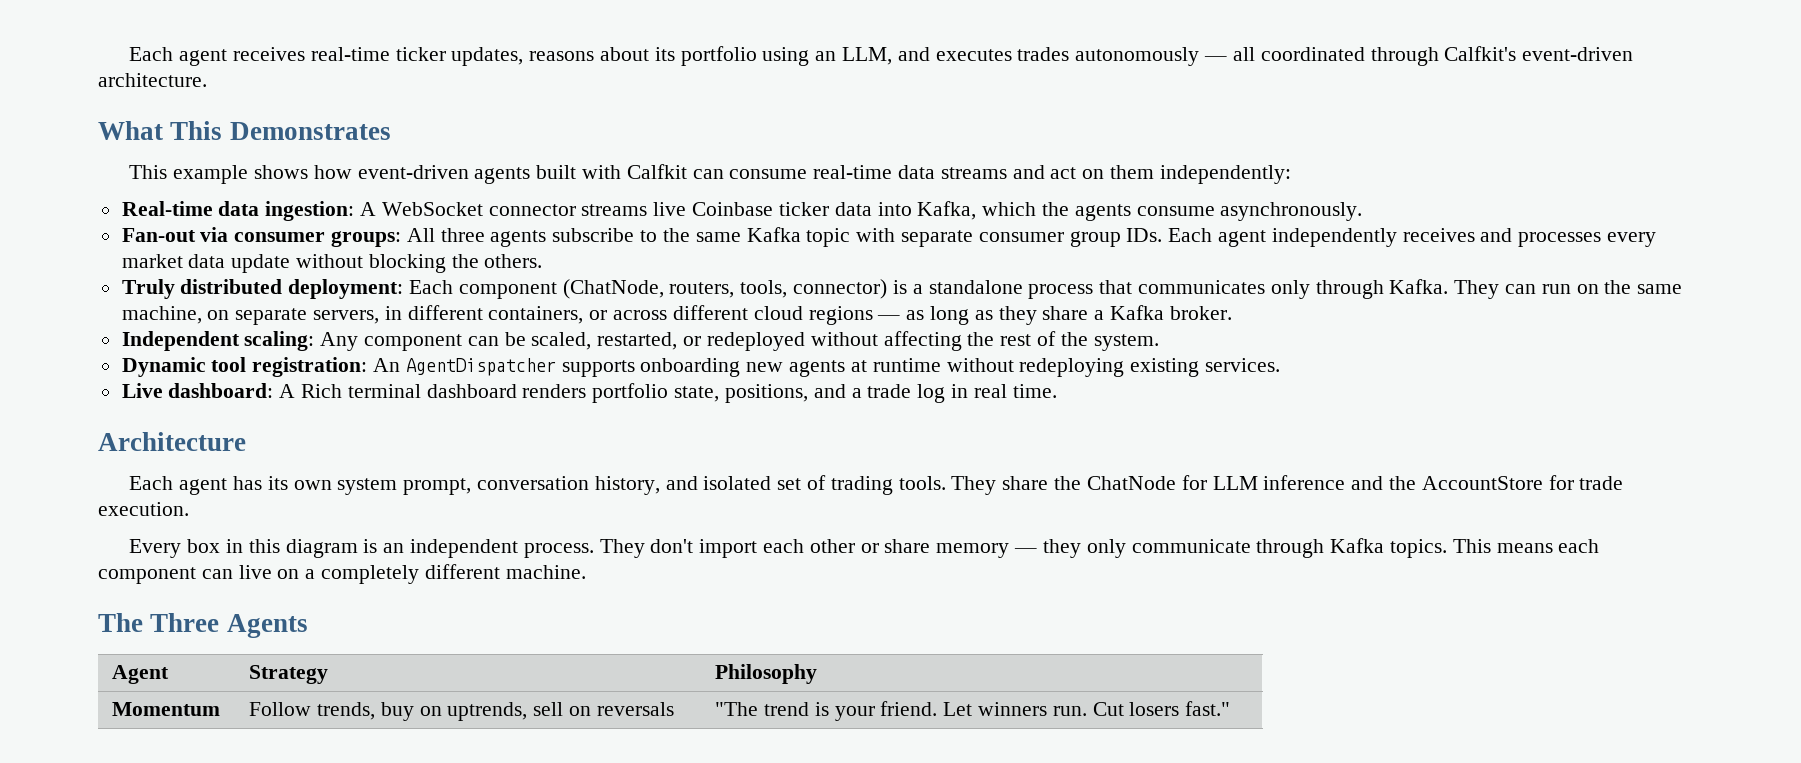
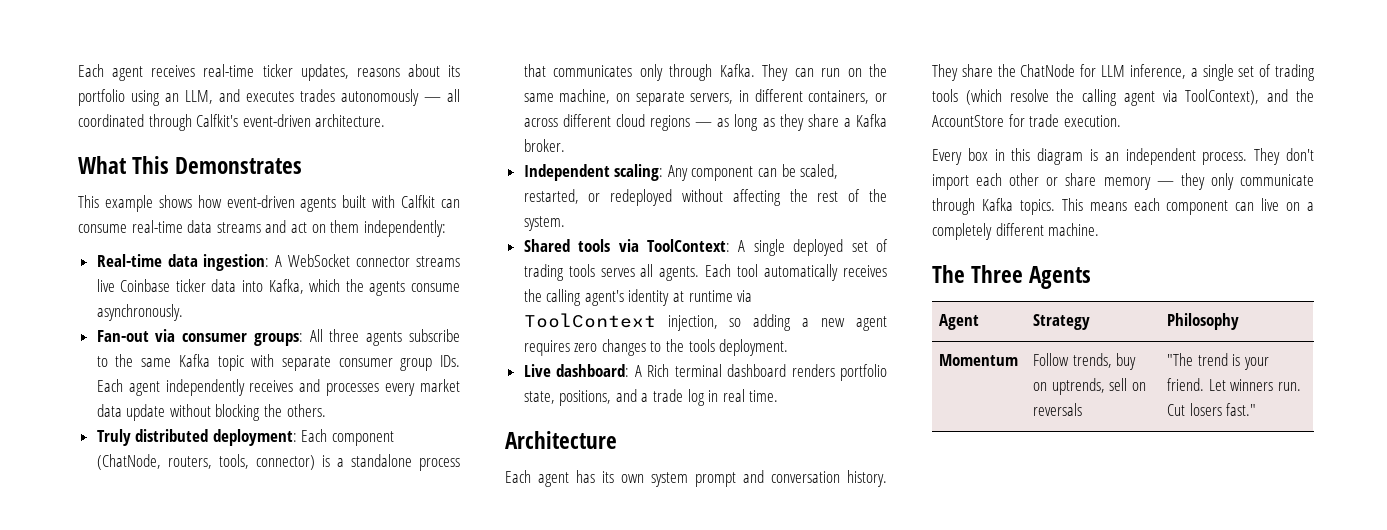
- Dynamic tool registration: An AgentDispatcher supports onboarding new agents at runtime without redeploying existing services.
+ Shared tools via ToolContext: A single deployed set of trading tools serves all agents. Each tool automatically receives the calling agent's identity at runtime via ToolContext injection, so adding a new agent requires zero changes to the tools deployment.
- Each agent has its own system prompt, conversation history, and isolated set of trading tools.
+ Each agent has its own system prompt and conversation history.
- They share the ChatNode for LLM inference and the AccountStore for trade execution.
+ They share the ChatNode for LLM inference, a single set of trading tools (which resolve the calling agent via ToolContext), and the AccountStore for trade execution.

